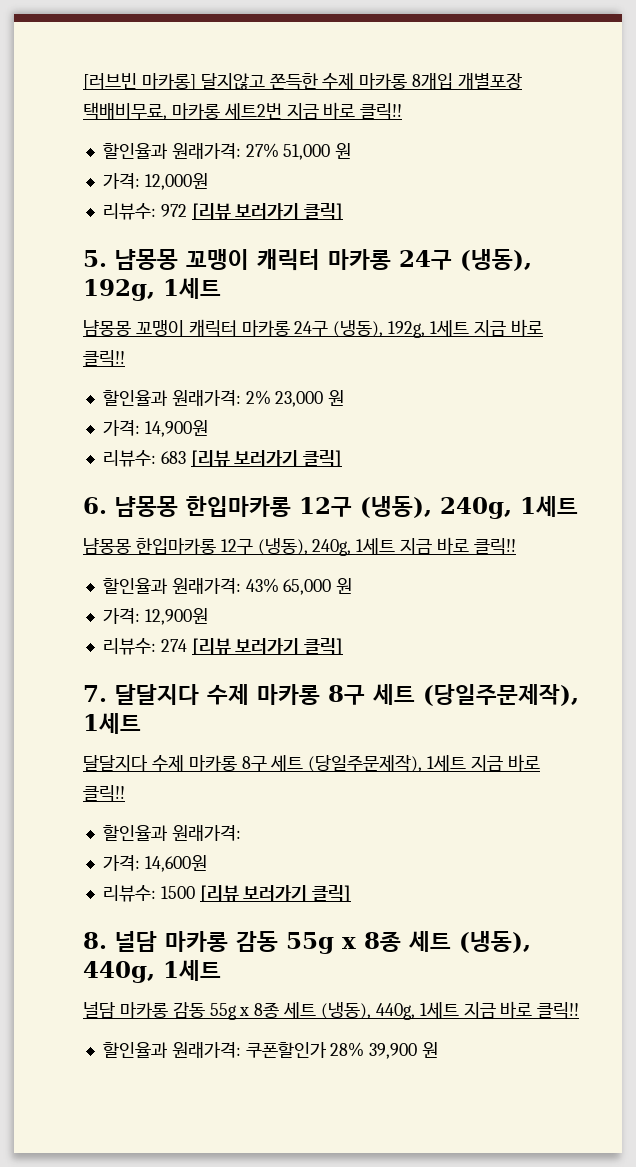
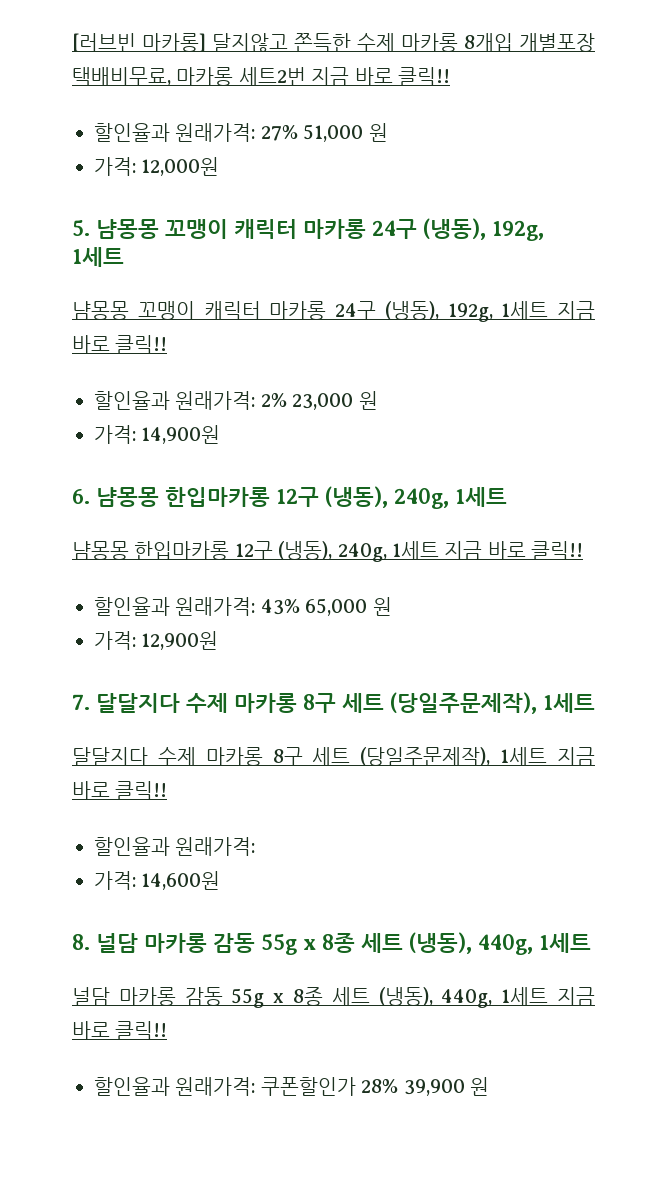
- 리뷰수: 972 [리뷰 보러가기 클릭]
- 리뷰수: 683 [리뷰 보러가기 클릭]
- 리뷰수: 274 [리뷰 보러가기 클릭]
- 리뷰수: 1500 [리뷰 보러가기 클릭]

